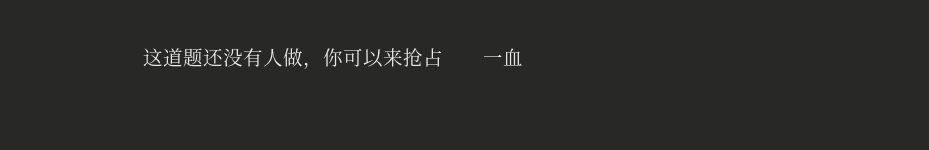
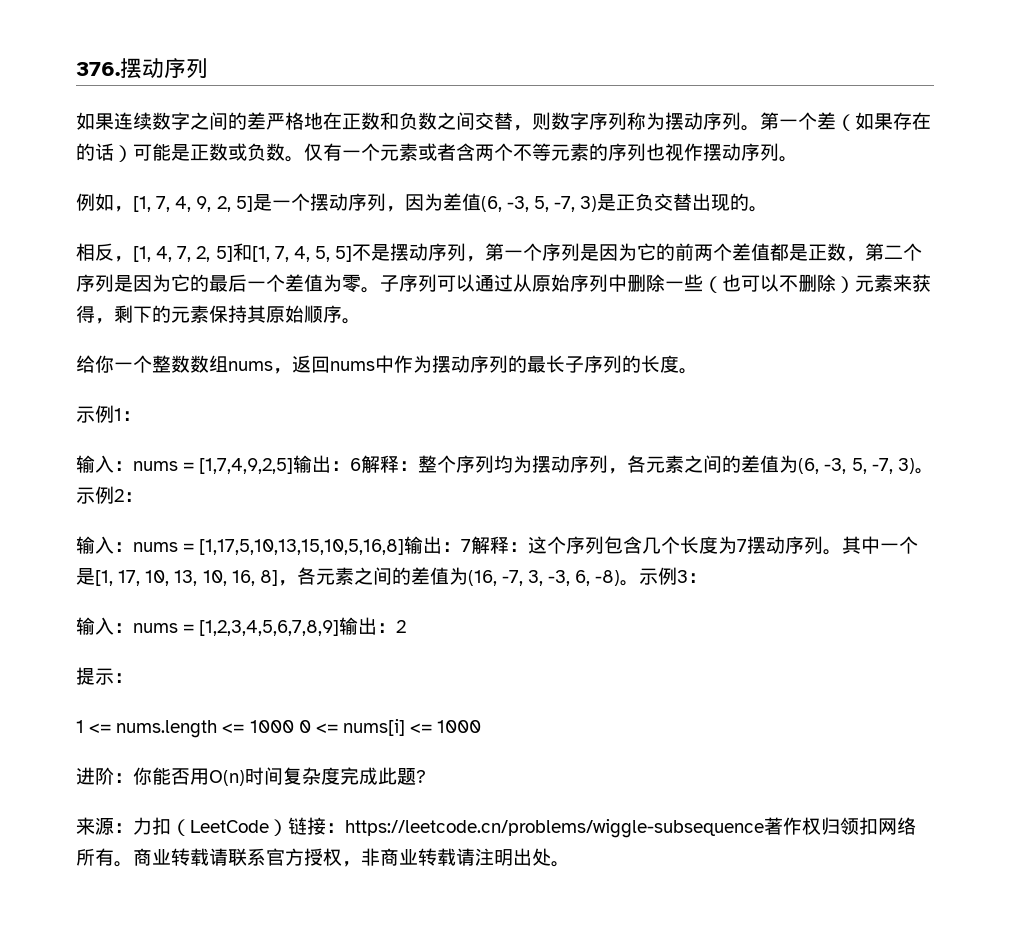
- 这道题还没有人做，你可以来抢占一血
+ 376.摆动序列
+ 如果连续数字之间的差严格地在正数和负数之间交替，则数字序列称为摆动序列。第一个差（如果存在的话）可能是正数或负数。仅有一个元素或者含两个不等元素的序列也视作摆动序列。
+ 例如，[1, 7, 4, 9, 2, 5]是一个摆动序列，因为差值(6, -3, 5, -7, 3)是正负交替出现的。
+ 相反，[1, 4, 7, 2, 5]和[1, 7, 4, 5, 5]不是摆动序列，第一个序列是因为它的前两个差值都是正数，第二个序列是因为它的最后一个差值为零。子序列可以通过从原始序列中删除一些（也可以不删除）元素来获得，剩下的元素保持其原始顺序。
+ 给你一个整数数组nums，返回nums中作为摆动序列的最长子序列的长度。
+ 示例1：
+ 输入：nums = [1,7,4,9,2,5]输出：6解释：整个序列均为摆动序列，各元素之间的差值为(6, -3, 5, -7, 3)。示例2：
+ 输入：nums = [1,17,5,10,13,15,10,5,16,8]输出：7解释：这个序列包含几个长度为7摆动序列。其中一个是[1, 17, 10, 13, 10, 16, 8]，各元素之间的差值为(16, -7, 3, -3, 6, -8)。示例3：
+ 输入：nums = [1,2,3,4,5,6,7,8,9]输出：2
+ 提示：
+ 1 <= nums.length <= 1000 0 <= nums[i] <= 1000
+ 进阶：你能否用O(n)时间复杂度完成此题?
+ 来源：力扣（LeetCode）链接：https://leetcode.cn/problems/wiggle-subsequence著作权归领扣网络所有。商业转载请联系官方授权，非商业转载请注明出处。

